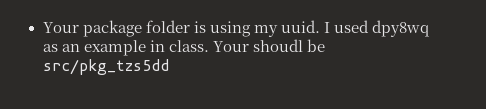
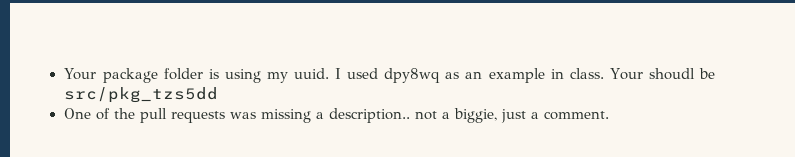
+ One of the pull requests was missing a description.. not a biggie, just a comment.

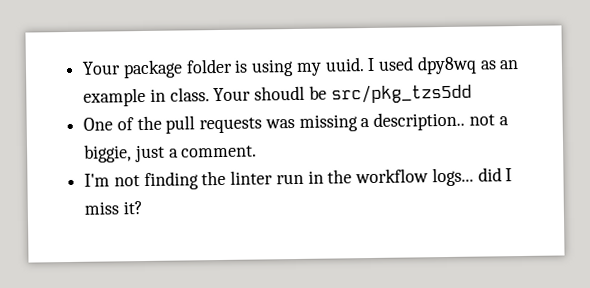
+ I'm not finding the linter run in the workflow logs... did I miss it?

